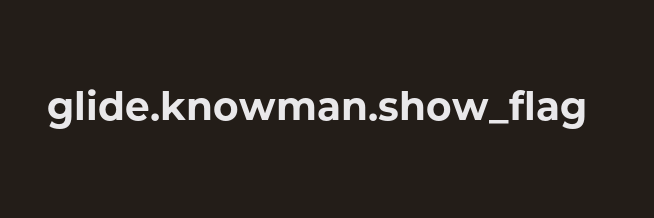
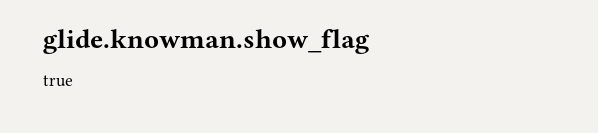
+ true

